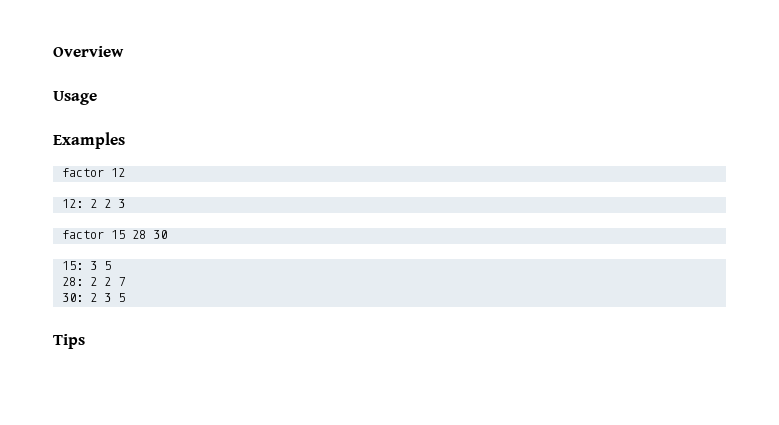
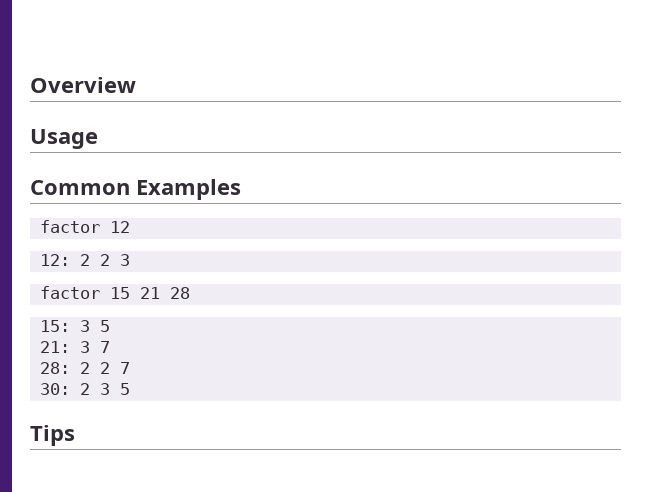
- Examples
+ Common Examples
- factor 15 28 30
+ factor 15 21 28
+ 21: 3 7

